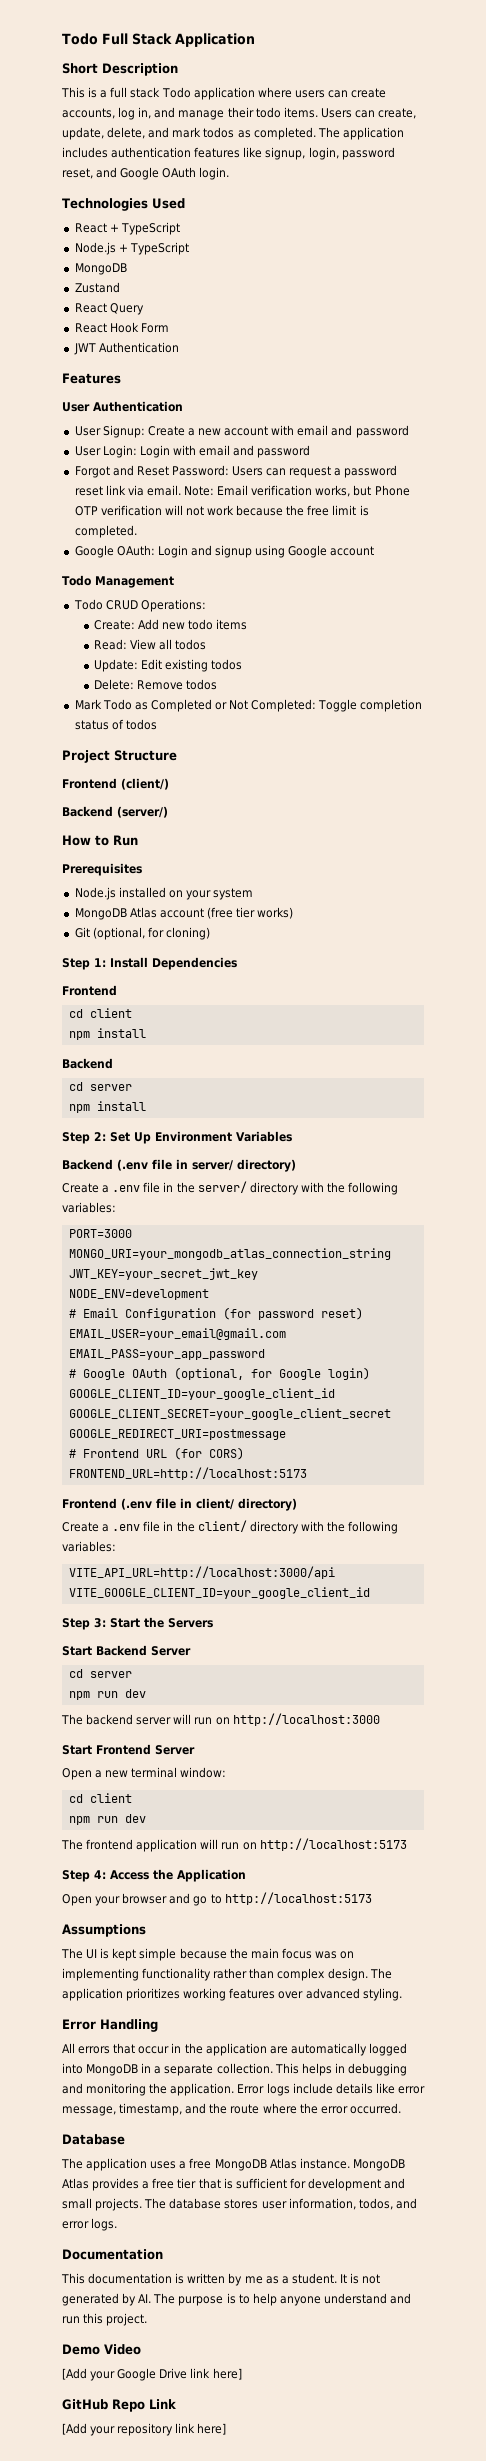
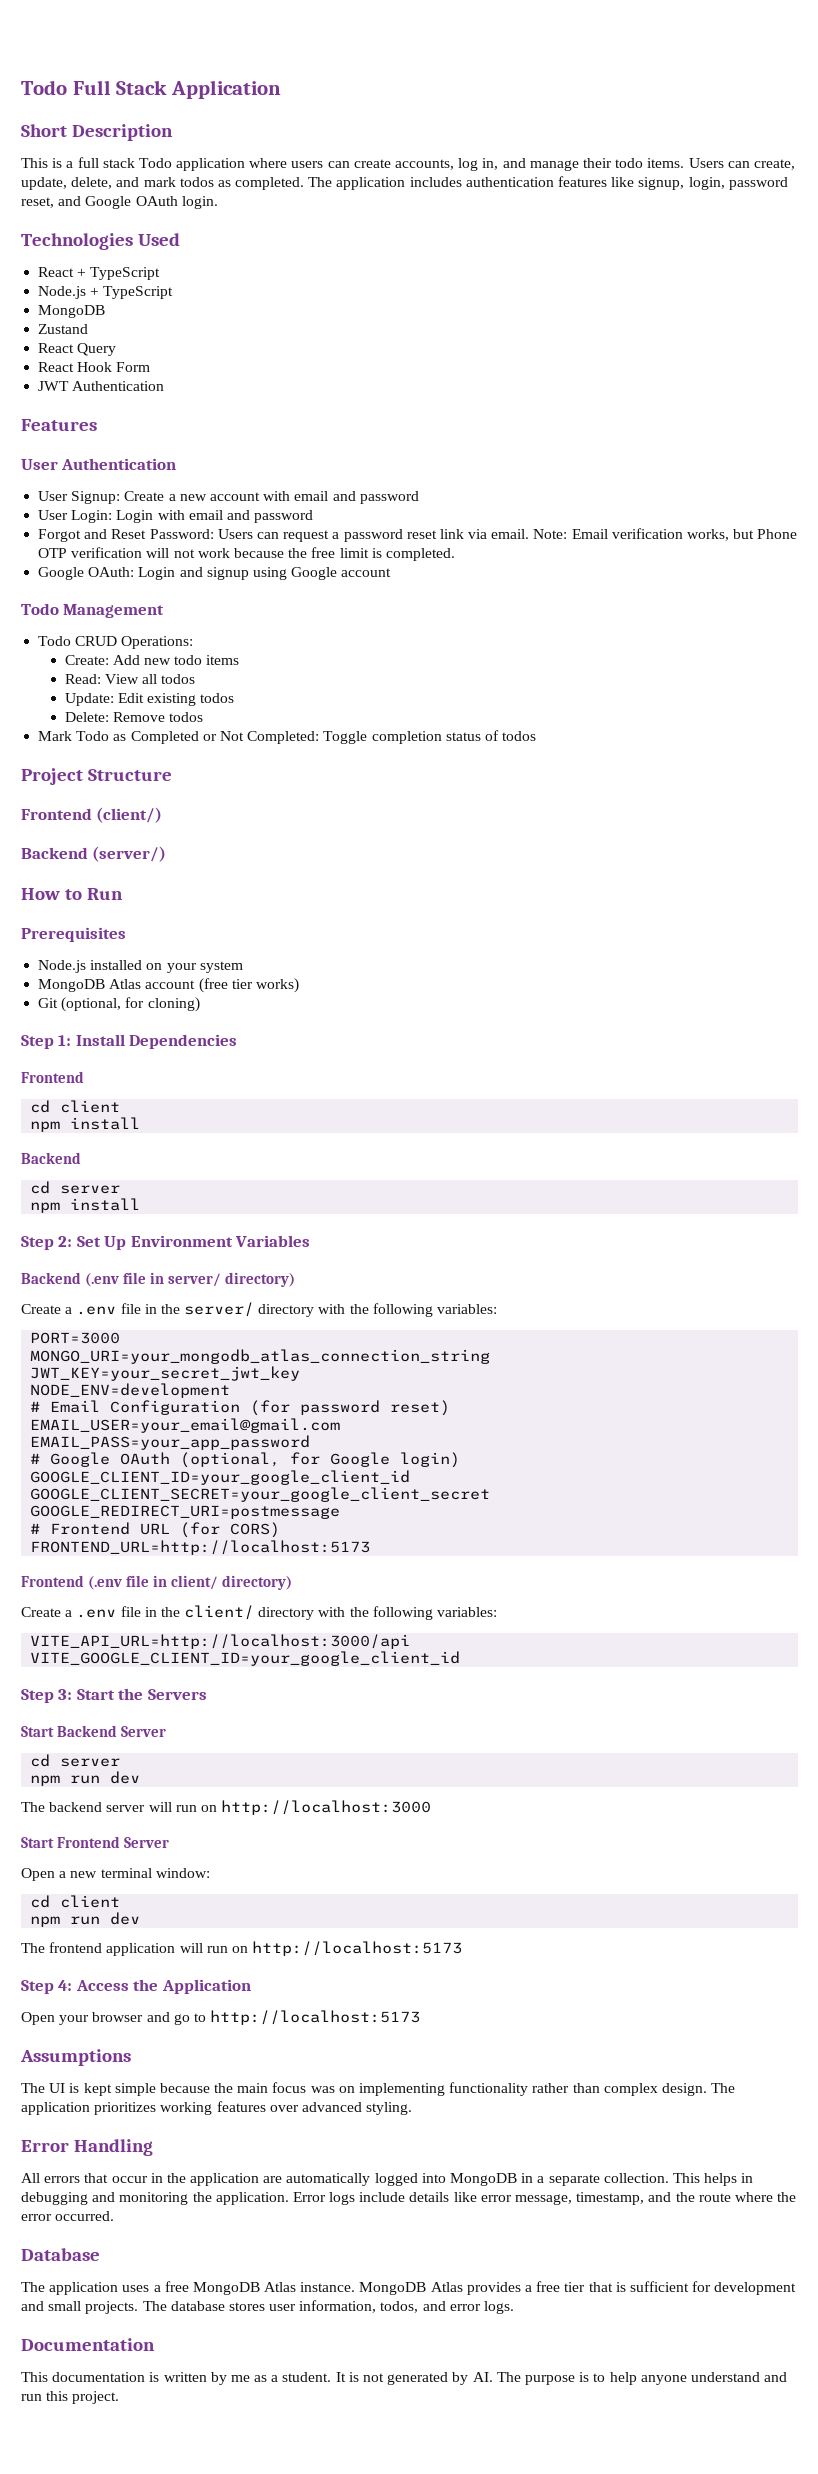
- Demo Video
- [Add your Google Drive link here]
- GitHub Repo Link
- [Add your repository link here]

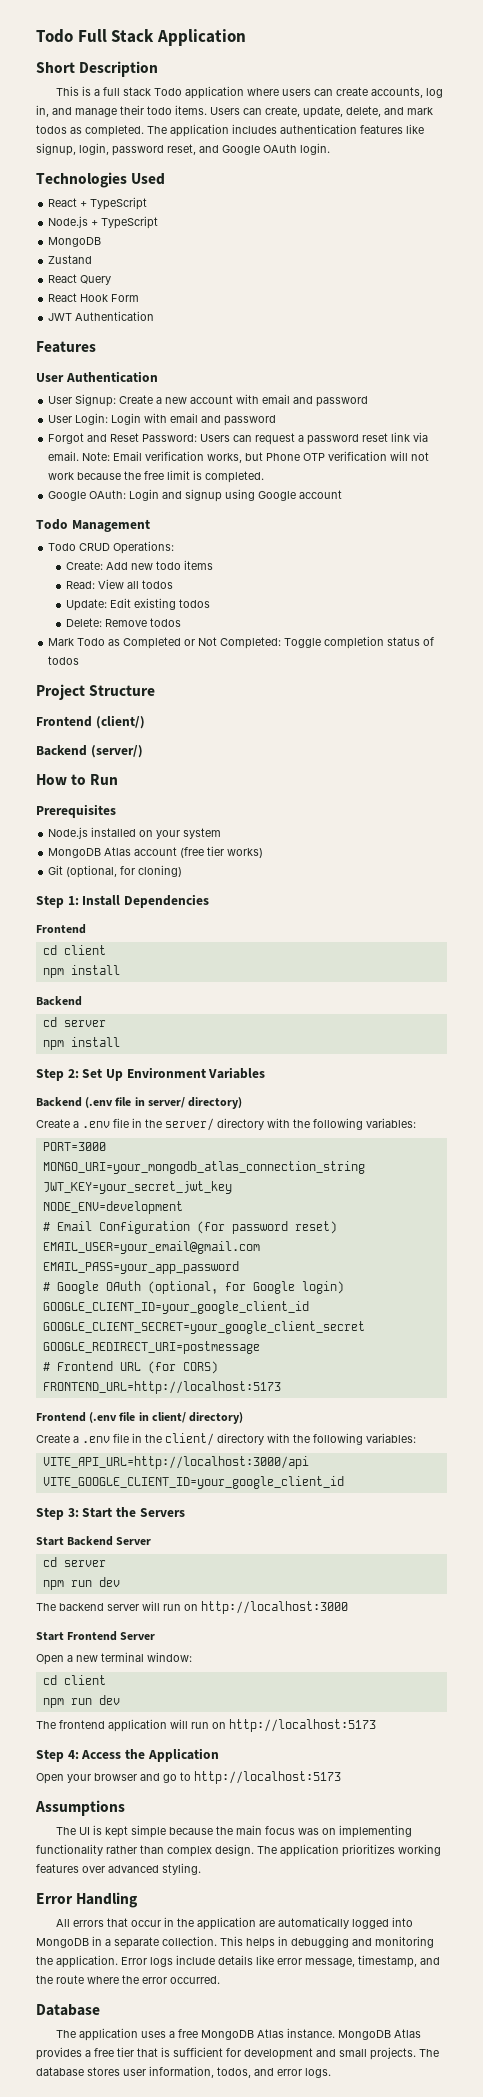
- Documentation
- This documentation is written by me as a student. It is not generated by AI. The purpose is to help anyone understand and run this project.

